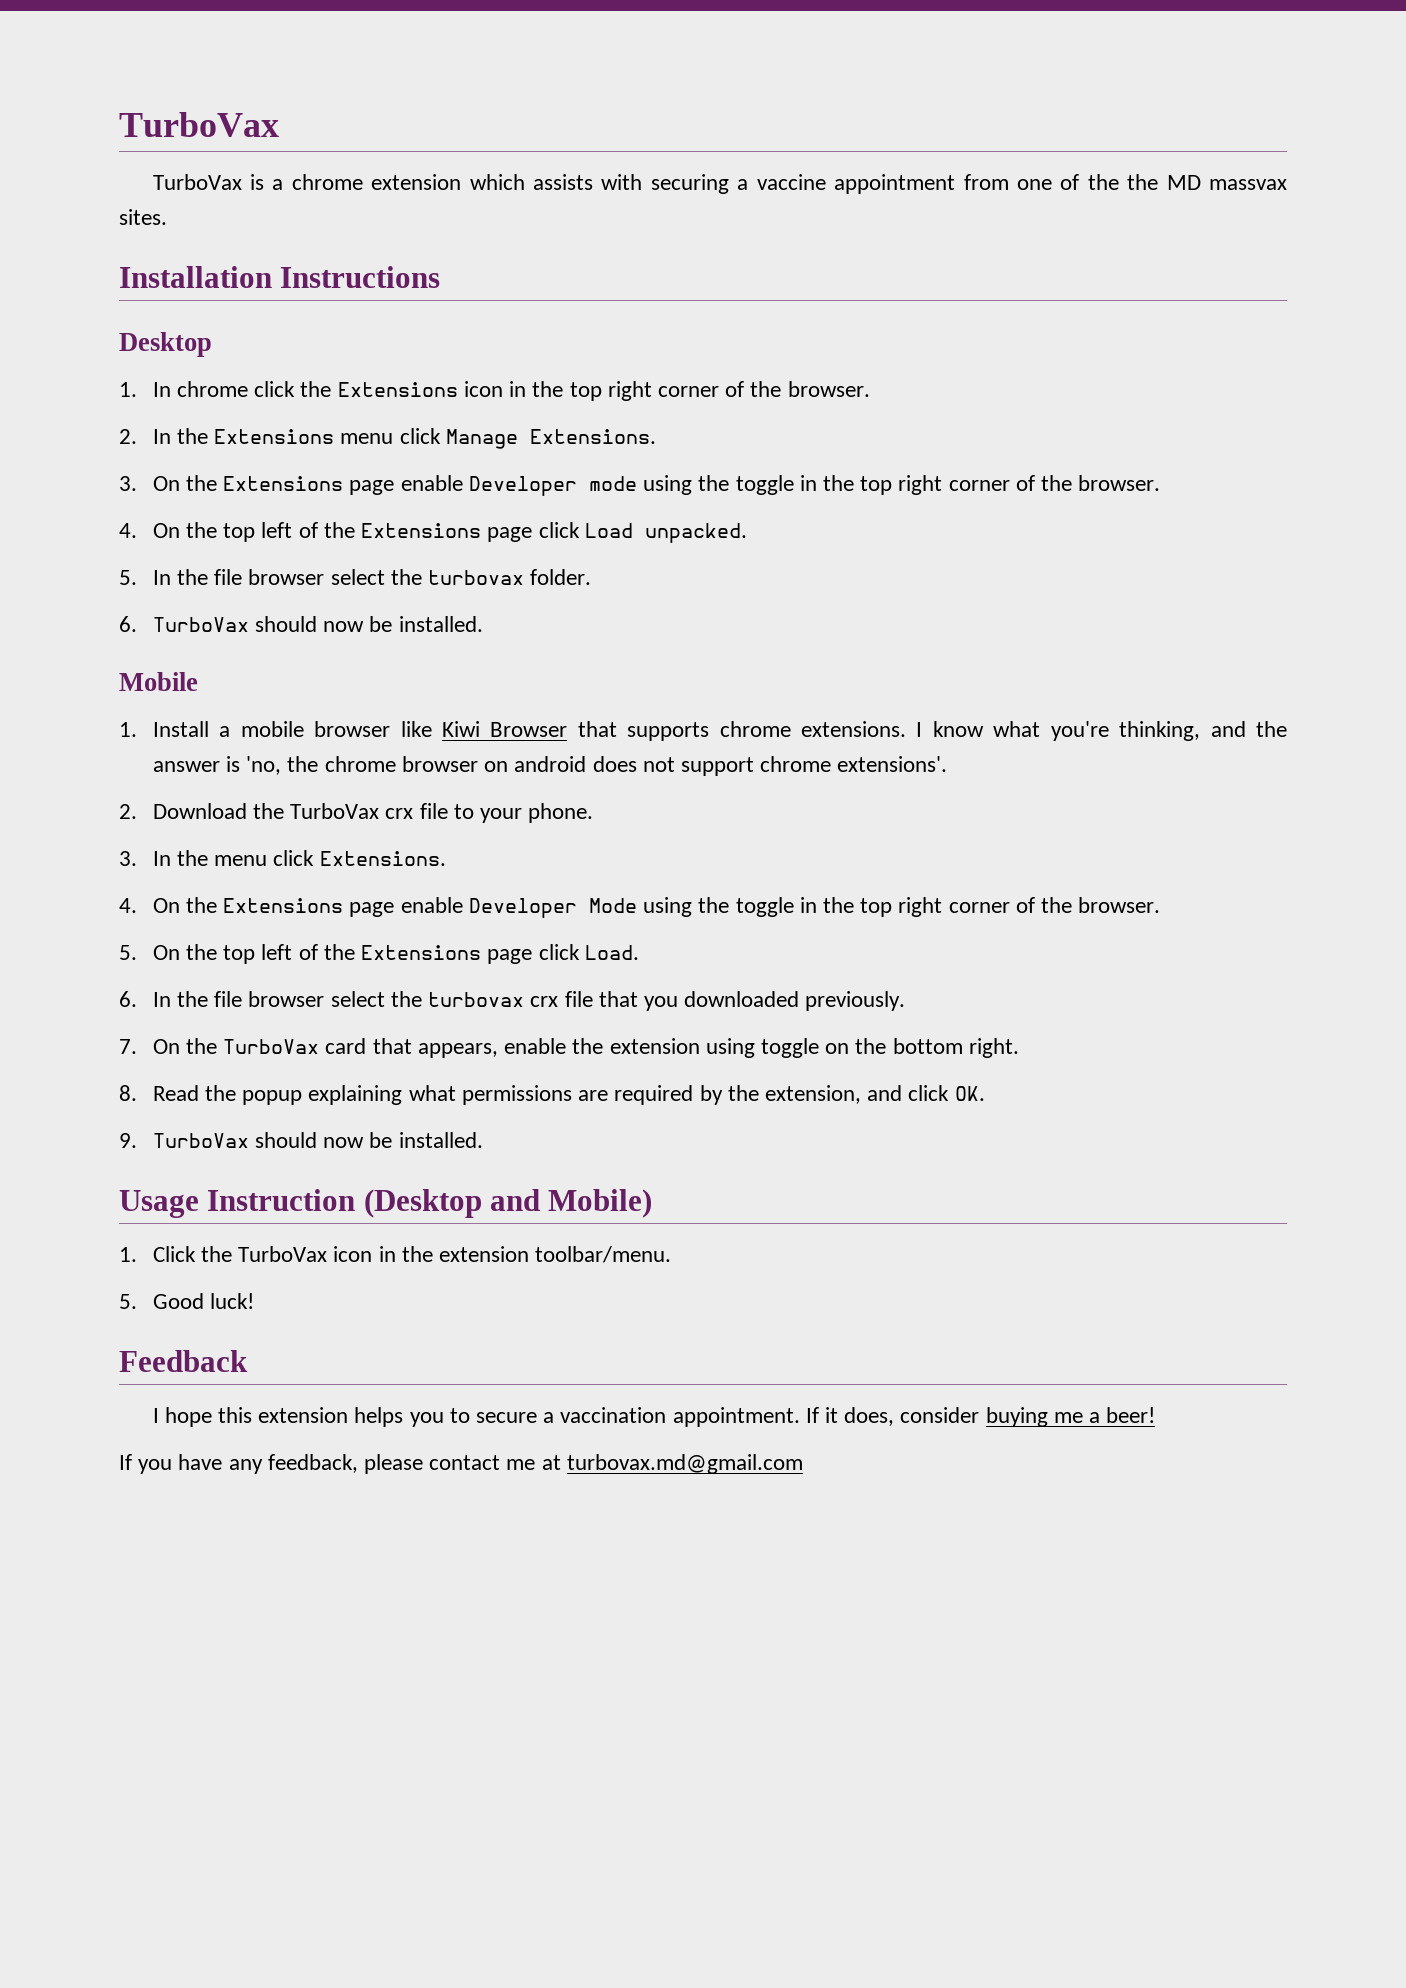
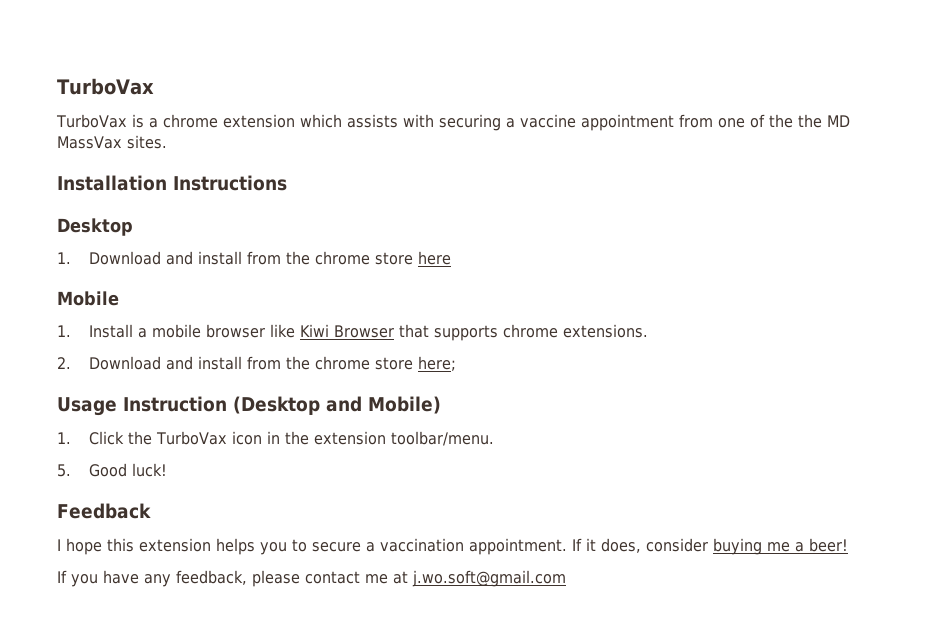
- TurboVax is a chrome extension which assists with securing a vaccine appointment from one of the the MD massvax sites.
+ TurboVax is a chrome extension which assists with securing a vaccine appointment from one of the the MD MassVax sites.
- 1. In chrome click the Extensions icon in the top right corner of the browser.
- 2. In the Extensions menu click Manage Extensions.
- 3. On the Extensions page enable Developer mode using the toggle in the top right corner of the browser.
- 4. On the top left of the Extensions page click Load unpacked.
- 5. In the file browser select the turbovax folder.
- 6. TurboVax should now be installed.
+ 1. Download and install from the chrome store here
- 1. Install a mobile browser like Kiwi Browser that supports chrome extensions. I know what you're thinking, and the answer is 'no, the chrome browser on android does not support chrome extensions'.
- 2. Download the TurboVax crx file to your phone.
- 3. In the menu click Extensions.
- 4. On the Extensions page enable Developer Mode using the toggle in the top right corner of the browser.
- 5. On the top left of the Extensions page click Load.
- 6. In the file browser select the turbovax crx file that you downloaded previously.
- 7. On the TurboVax card that appears, enable the extension using toggle on the bottom right.
- 8. Read the popup explaining what permissions are required by the extension, and click OK.
- 9. TurboVax should now be installed.
+ 1. Install a mobile browser like Kiwi Browser that supports chrome extensions.
+ 2. Download and install from the chrome store here;
- If you have any feedback, please contact me at turbovax.md@gmail.com
+ If you have any feedback, please contact me at j.wo.soft@gmail.com

